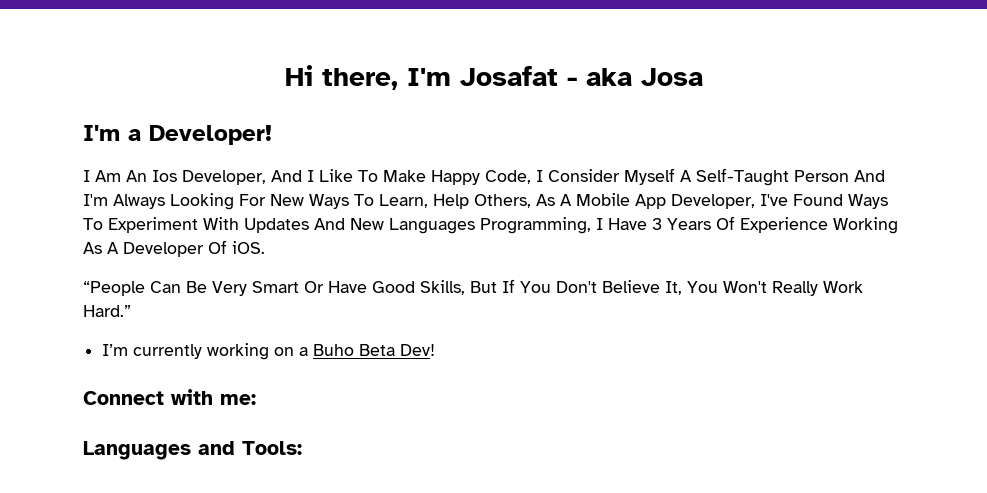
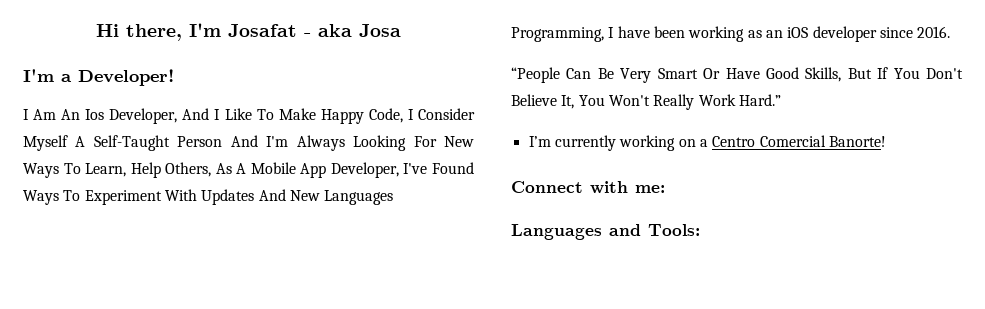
- I Am An Ios Developer, And I Like To Make Happy Code, I Consider Myself A Self-Taught Person And I'm Always Looking For New Ways To Learn, Help Others, As A Mobile App Developer, I've Found Ways To Experiment With Updates And New Languages Programming, I Have 3 Years Of Experience Working As A Developer Of iOS.
+ I Am An Ios Developer, And I Like To Make Happy Code, I Consider Myself A Self-Taught Person And I'm Always Looking For New Ways To Learn, Help Others, As A Mobile App Developer, I've Found Ways To Experiment With Updates And New Languages Programming, I have been working as an iOS developer since 2016.
- I’m currently working on a Buho Beta Dev!
+ I’m currently working on a Centro Comercial Banorte!

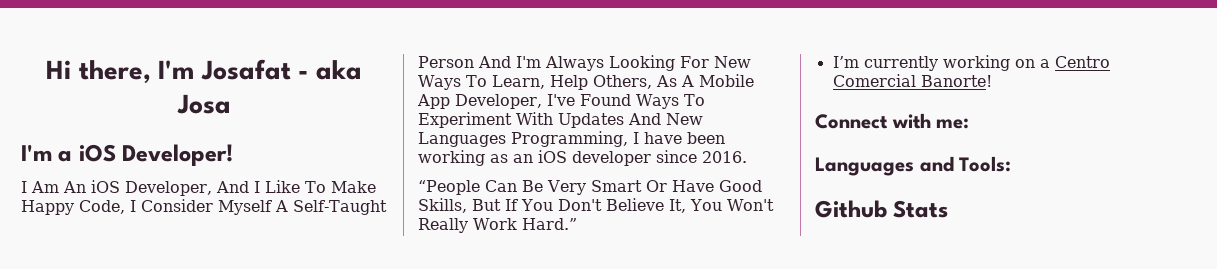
- I'm a Developer!
+ I'm a iOS Developer!
- I Am An Ios Developer, And I Like To Make Happy Code, I Consider Myself A Self-Taught Person And I'm Always Looking For New Ways To Learn, Help Others, As A Mobile App Developer, I've Found Ways To Experiment With Updates And New Languages Programming, I have been working as an iOS developer since 2016.
+ I Am An iOS Developer, And I Like To Make Happy Code, I Consider Myself A Self-Taught Person And I'm Always Looking For New Ways To Learn, Help Others, As A Mobile App Developer, I've Found Ways To Experiment With Updates And New Languages Programming, I have been working as an iOS developer since 2016.
+ Github Stats

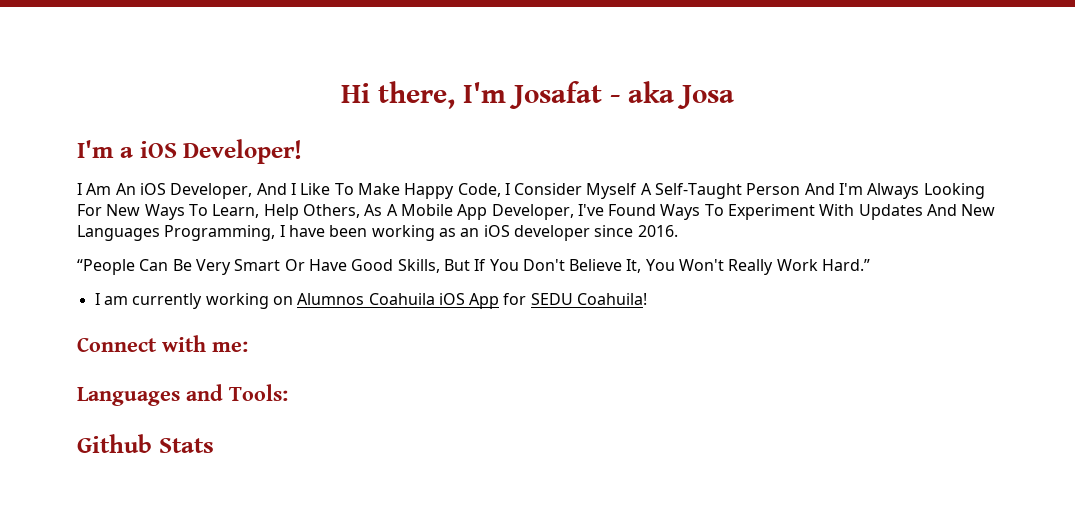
- I’m currently working on a Centro Comercial Banorte!
+ I am currently working on Alumnos Coahuila iOS App for SEDU Coahuila!

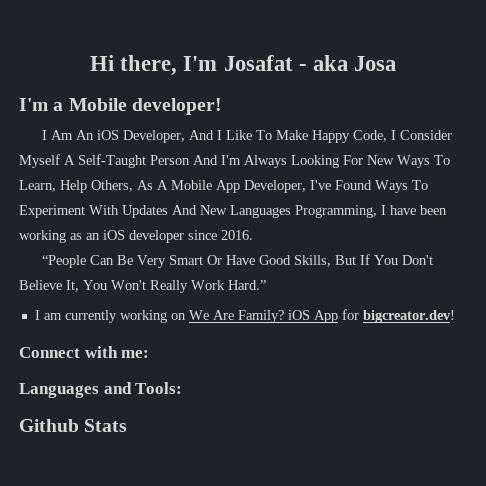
- I'm a iOS Developer!
+ I'm a Mobile developer!
- I am currently working on Alumnos Coahuila iOS App for SEDU Coahuila!
+ I am currently working on We Are Family? iOS App for bigcreator.dev!

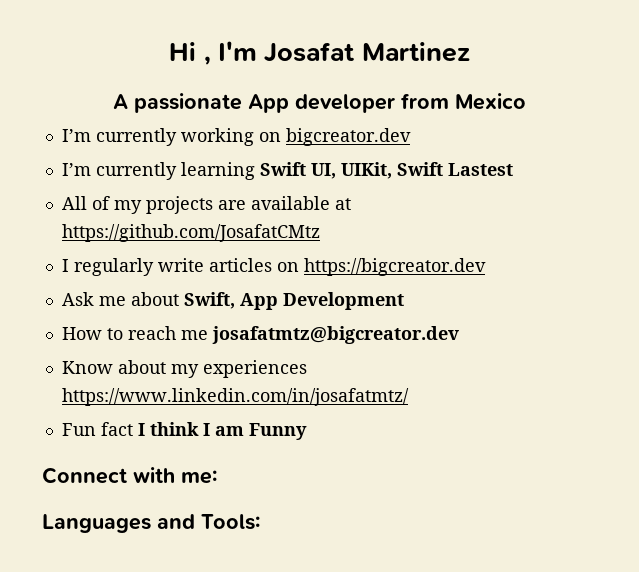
- Hi there, I'm Josafat - aka Josa
- I'm a Mobile developer!
- I Am An iOS Developer, And I Like To Make Happy Code, I Consider Myself A Self-Taught Person And I'm Always Looking For New Ways To Learn, Help Others, As A Mobile App Developer, I've Found Ways To Experiment With Updates And New Languages Programming, I have been working as an iOS developer since 2016.
- “People Can Be Very Smart Or Have Good Skills, But If You Don't Believe It, You Won't Really Work Hard.”
- I am currently working on We Are Family? iOS App for bigcreator.dev!
+ Hi , I'm Josafat Martinez
+ A passionate App developer from Mexico
+ I’m currently working on bigcreator.dev
+ I’m currently learning Swift UI, UIKit, Swift Lastest
+ All of my projects are available at https://github.com/JosafatCMtz
+ I regularly write articles on https://bigcreator.dev
+ Ask me about Swift, App Development
+ How to reach me josafatmtz@bigcreator.dev
+ Know about my experiences https://www.linkedin.com/in/josafatmtz/
+ Fun fact I think I am Funny
- Github Stats

